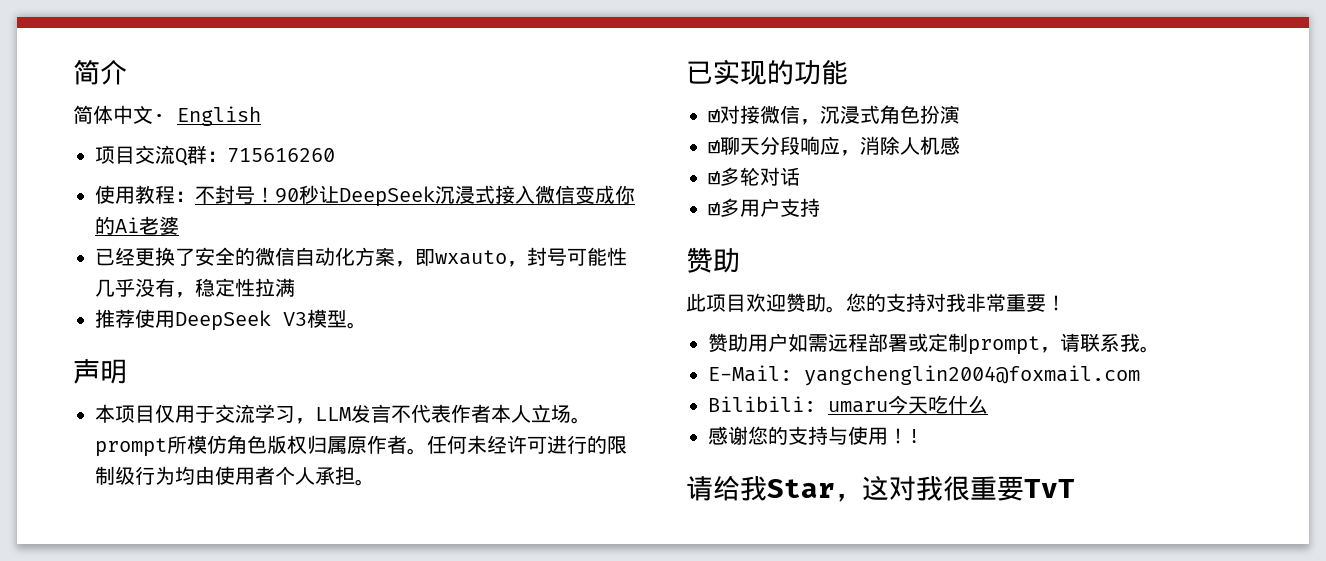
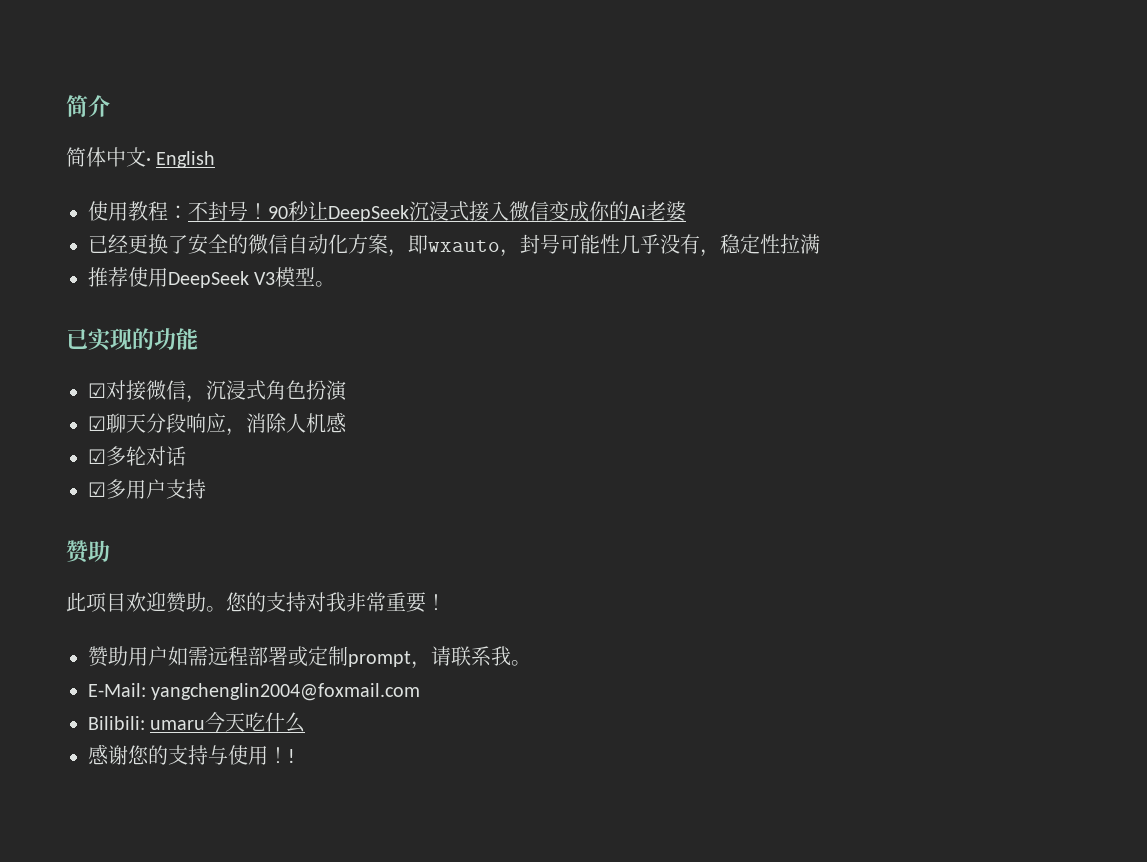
- 项目交流Q群：715616260
- 声明
- 本项目仅用于交流学习，LLM发言不代表作者本人立场。prompt所模仿角色版权归属原作者。任何未经许可进行的限制级行为均由使用者个人承担。
- 请给我Star，这对我很重要TvT

